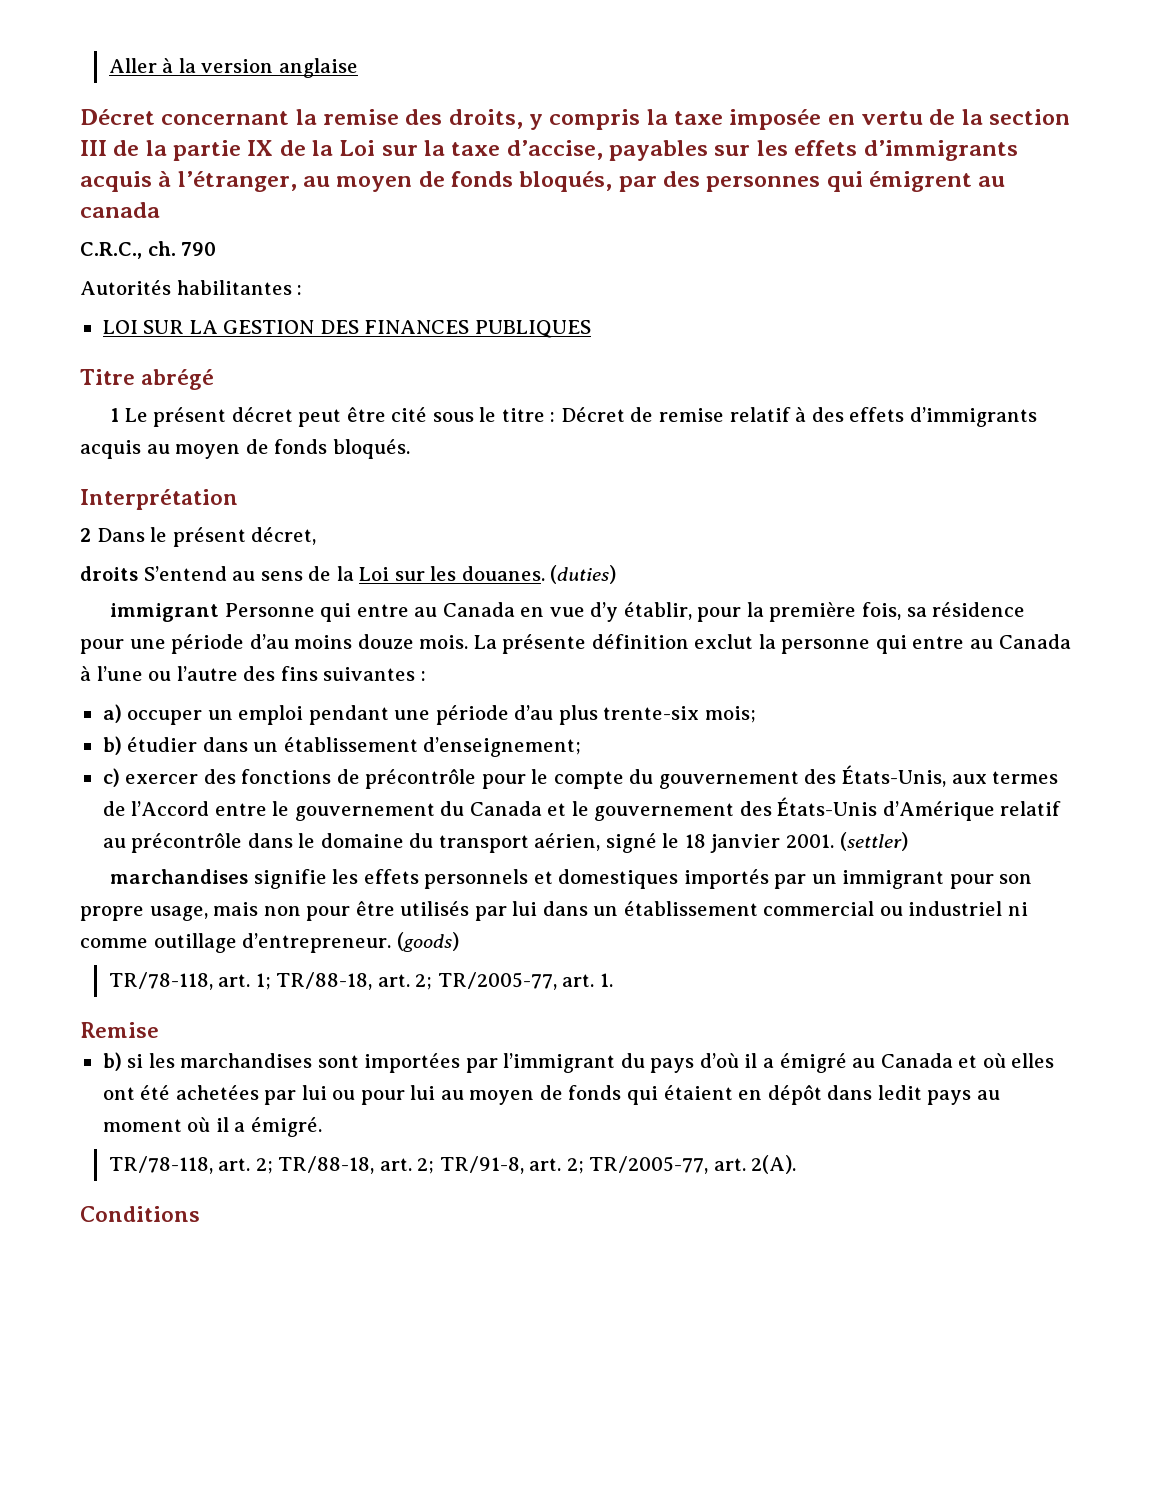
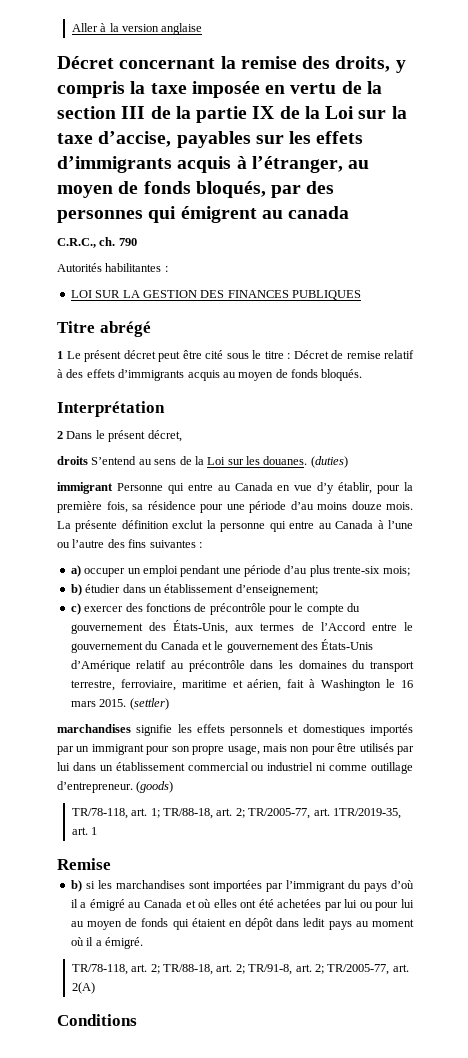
- c) exercer des fonctions de précontrôle pour le compte du gouvernement des États-Unis, aux termes de l’Accord entre le gouvernement du Canada et le gouvernement des États-Unis d’Amérique relatif au précontrôle dans le domaine du transport aérien, signé le 18 janvier 2001.
+ c) exercer des fonctions de précontrôle pour le compte du gouvernement des États-Unis, aux termes de l’Accord entre le gouvernement du Canada et le gouvernement des États-Unis d’Amérique relatif au précontrôle dans les domaines du transport terrestre, ferroviaire, maritime et aérien, fait à Washington le 16 mars 2015.
- TR/78-118, art. 1; TR/88-18, art. 2; TR/2005-77, art. 1.
+ TR/78-118, art. 1; TR/88-18, art. 2; TR/2005-77, art. 1TR/2019-35, art. 1
- TR/78-118, art. 2; TR/88-18, art. 2; TR/91-8, art. 2; TR/2005-77, art. 2(A).
+ TR/78-118, art. 2; TR/88-18, art. 2; TR/91-8, art. 2; TR/2005-77, art. 2(A)

